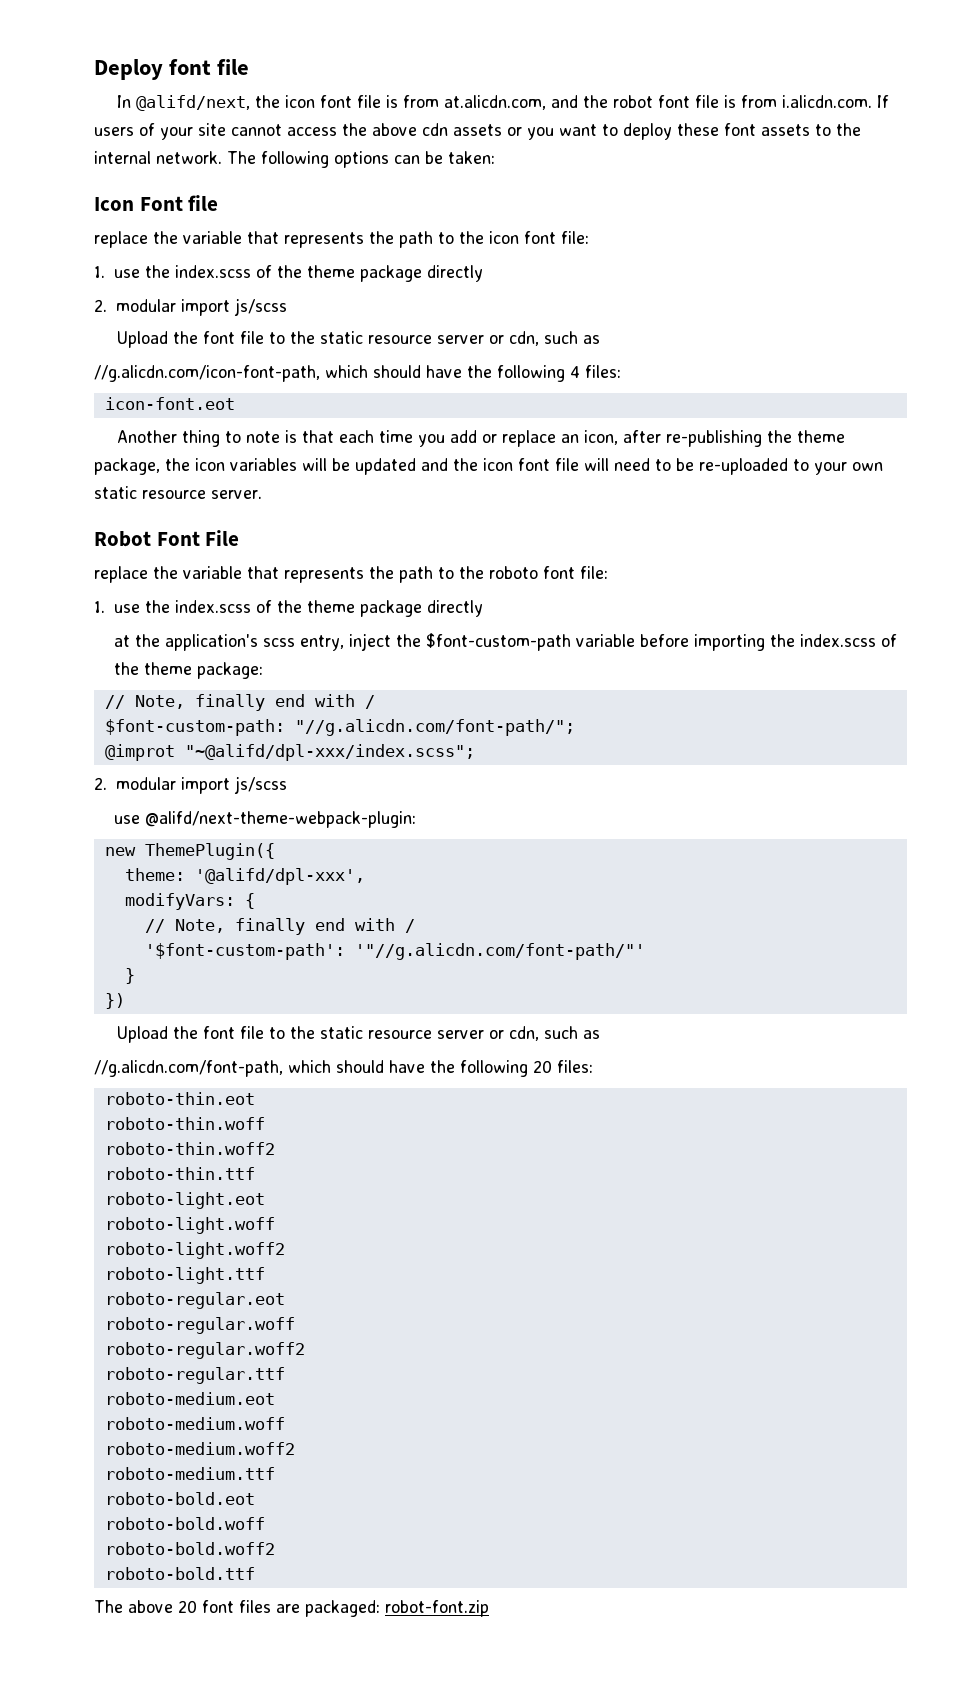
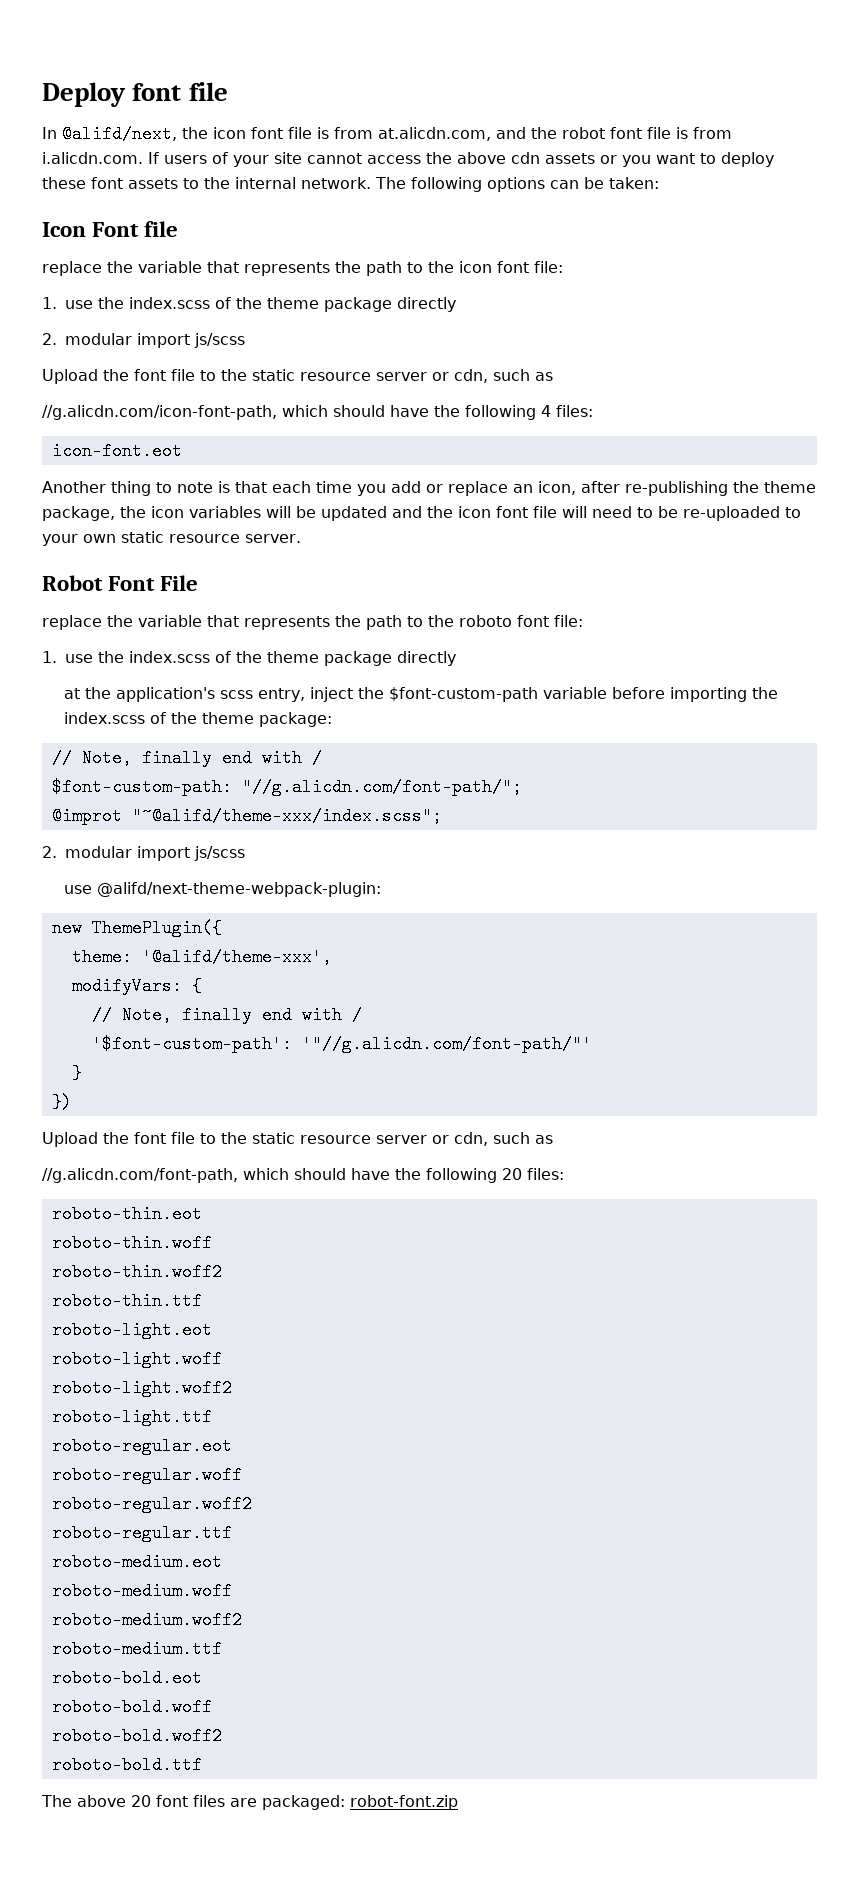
- @improt "~@alifd/dpl-xxx/index.scss";
+ @improt "~@alifd/theme-xxx/index.scss";
- theme: '@alifd/dpl-xxx',
+ theme: '@alifd/theme-xxx',

